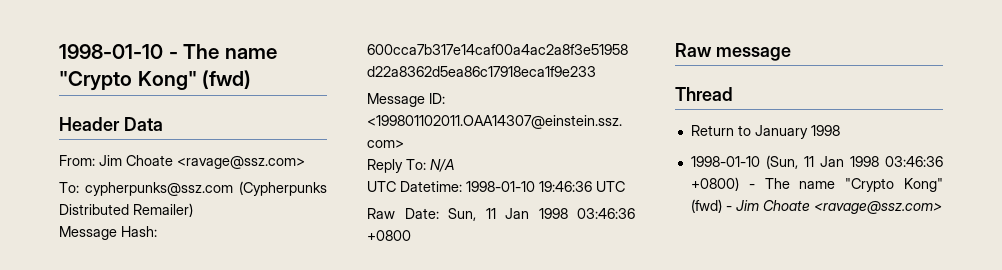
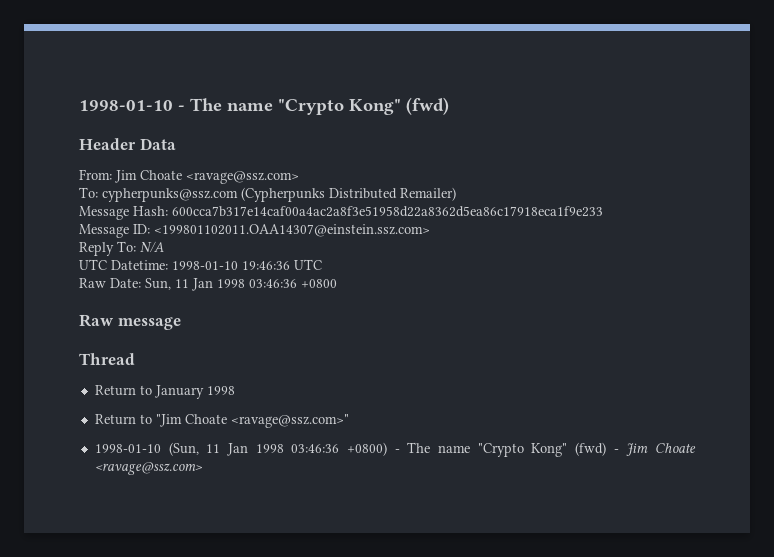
+ Return to "Jim Choate <ravage@ssz.com>"

